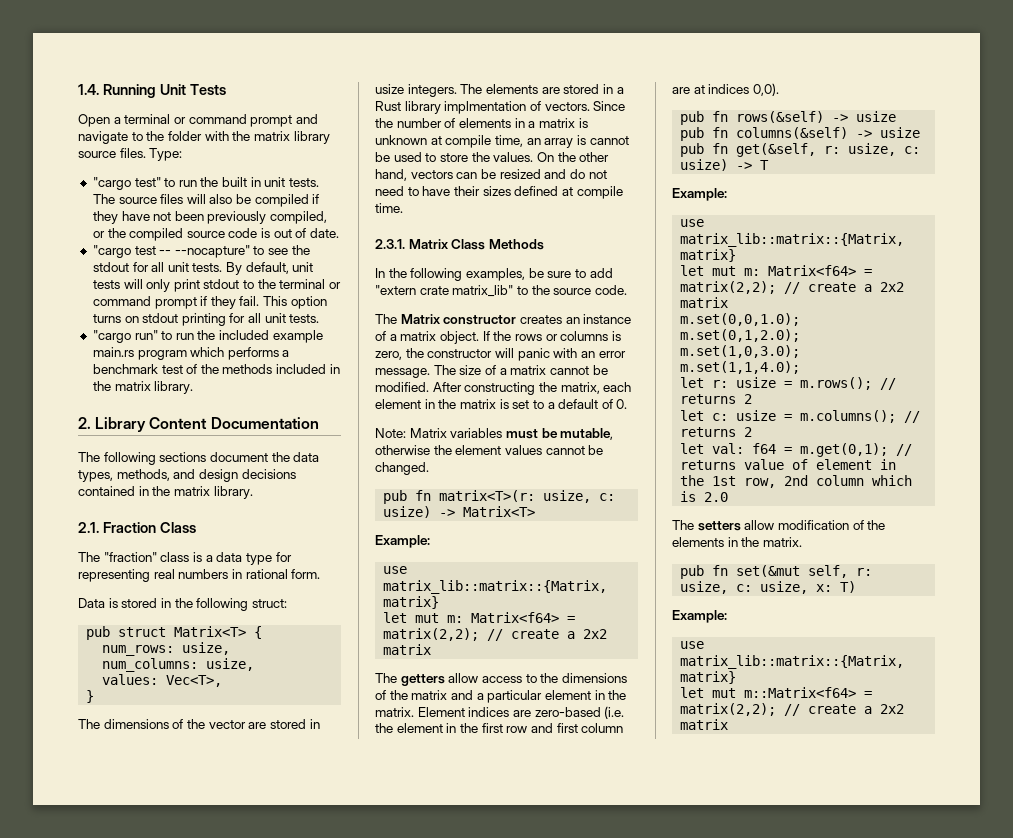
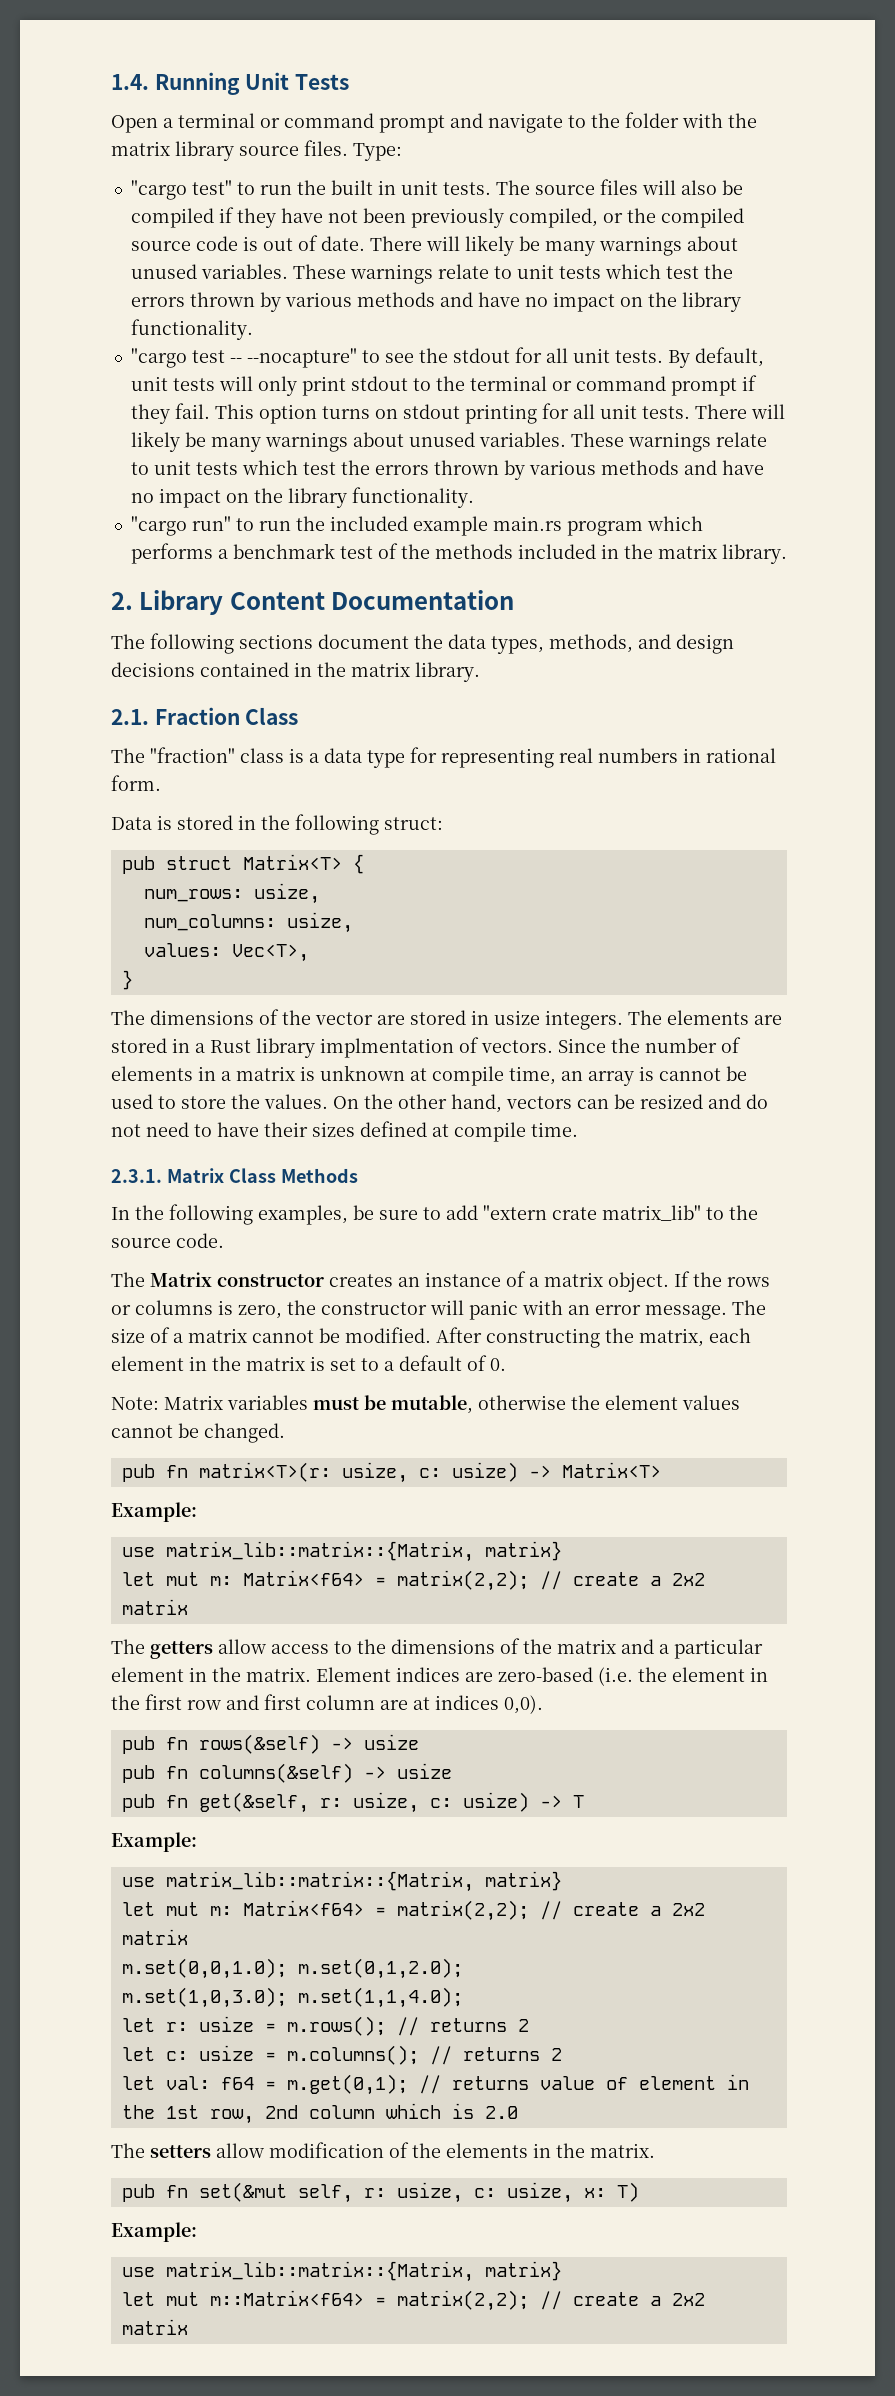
- The source files will also be compiled if they have not been previously compiled, or the compiled source code is out of date.
+ The source files will also be compiled if they have not been previously compiled, or the compiled source code is out of date. There will likely be many warnings about unused variables. These warnings relate to unit tests which test the errors thrown by various methods and have no impact on the library functionality.
- This option turns on stdout printing for all unit tests.
+ This option turns on stdout printing for all unit tests. There will likely be many warnings about unused variables. These warnings relate to unit tests which test the errors thrown by various methods and have no impact on the library functionality.

